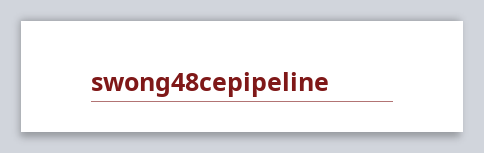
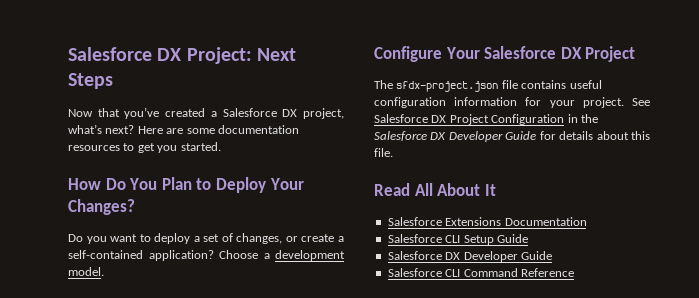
- swong48cepipeline
+ Salesforce DX Project: Next Steps
+ Now that you’ve created a Salesforce DX project, what’s next? Here are some documentation resources to get you started.
+ How Do You Plan to Deploy Your Changes?
+ Do you want to deploy a set of changes, or create a self-contained application? Choose a development model.
+ Configure Your Salesforce DX Project
+ The sfdx-project.json file contains useful configuration information for your project. See Salesforce DX Project Configuration in the Salesforce DX Developer Guide for details about this file.
+ Read All About It
+ Salesforce Extensions Documentation
+ Salesforce CLI Setup Guide
+ Salesforce DX Developer Guide
+ Salesforce CLI Command Reference

